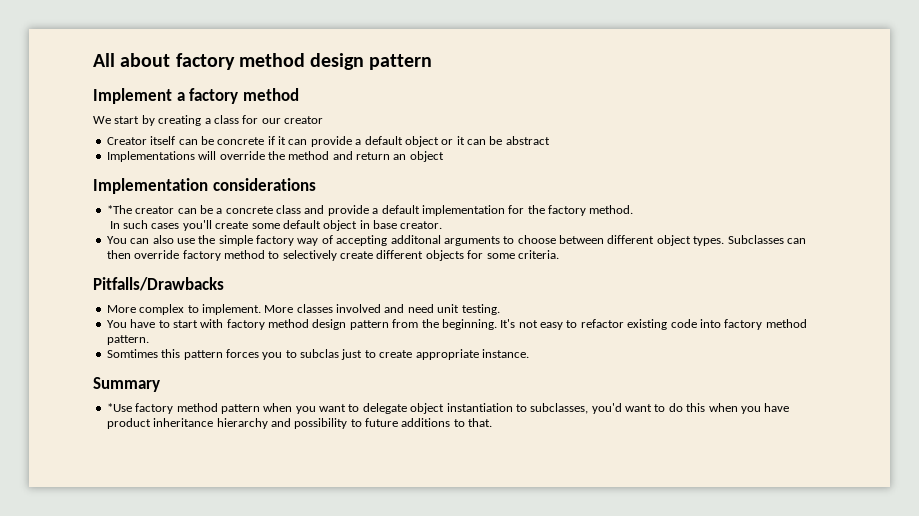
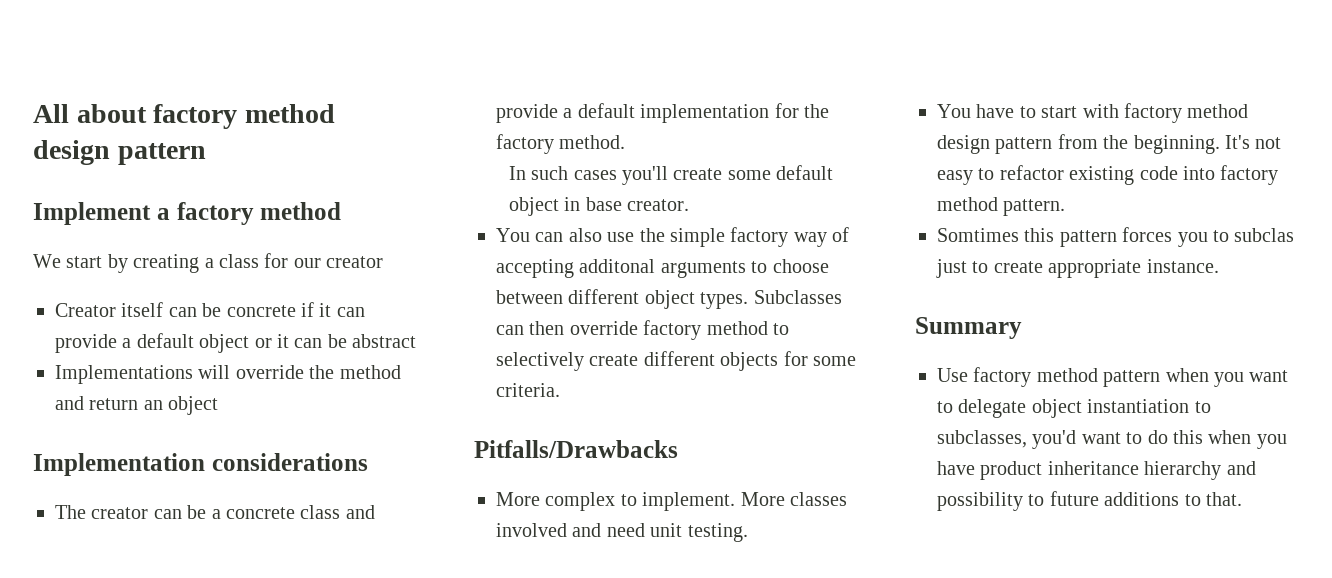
- *The creator can be a concrete class and provide a default implementation for the factory method.
+ The creator can be a concrete class and provide a default implementation for the factory method.
- *Use factory method pattern when you want to delegate object instantiation to subclasses, you'd want to do this when you have product inheritance hierarchy and possibility to future additions to that.
+ Use factory method pattern when you want to delegate object instantiation to subclasses, you'd want to do this when you have product inheritance hierarchy and possibility to future additions to that.

